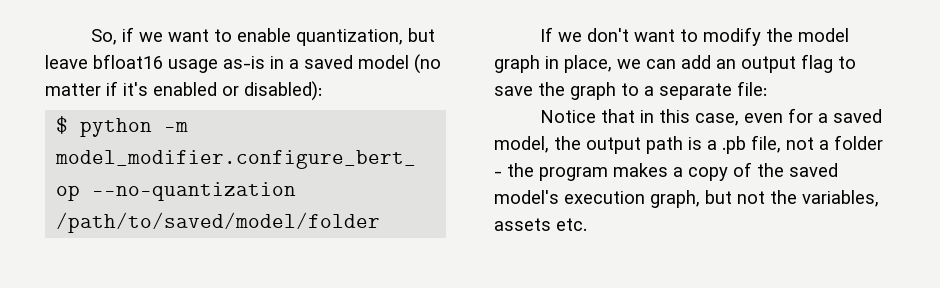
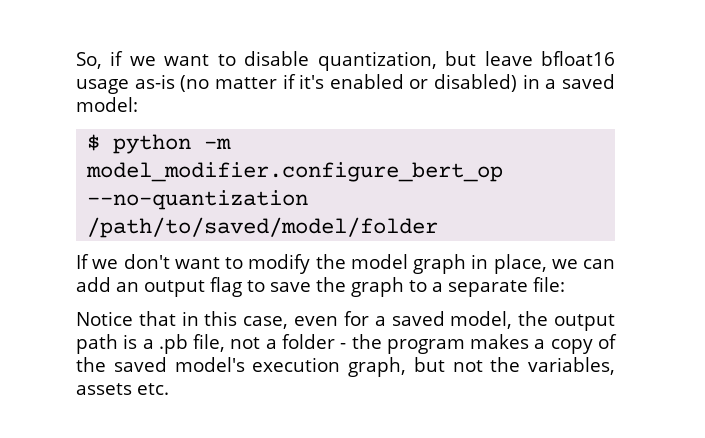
- So, if we want to enable quantization, but leave bfloat16 usage as-is in a saved model (no matter if it's enabled or disabled):
+ So, if we want to disable quantization, but leave bfloat16 usage as-is (no matter if it's enabled or disabled) in a saved model:

